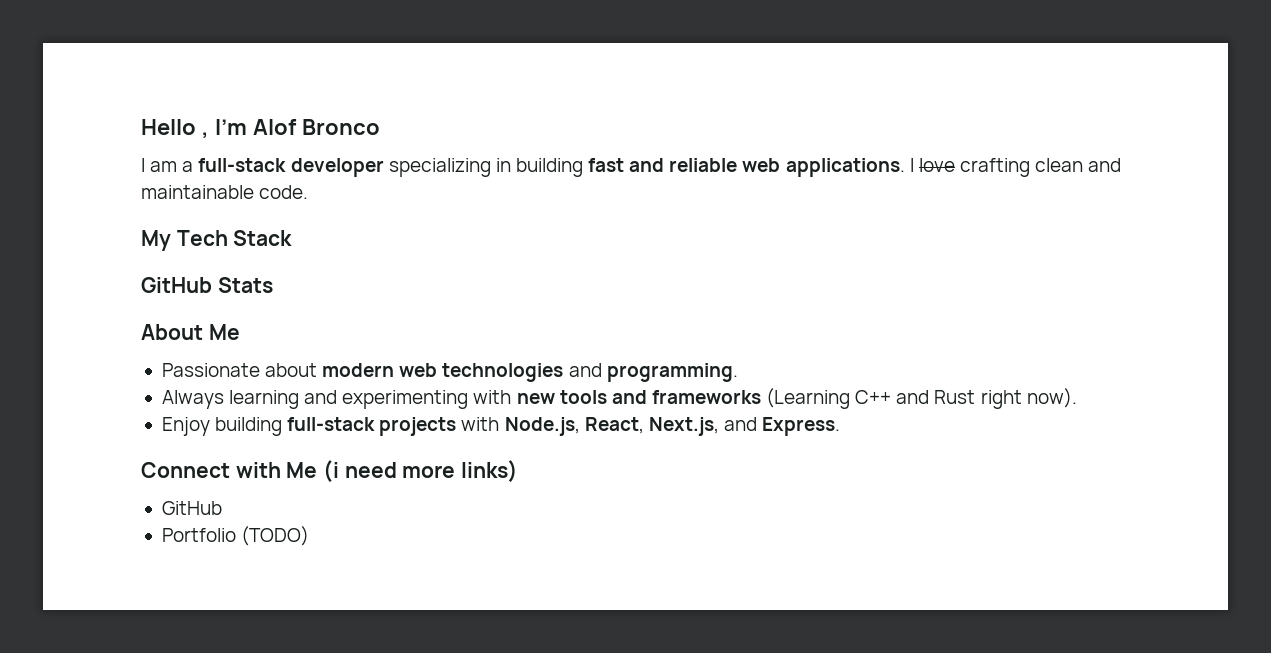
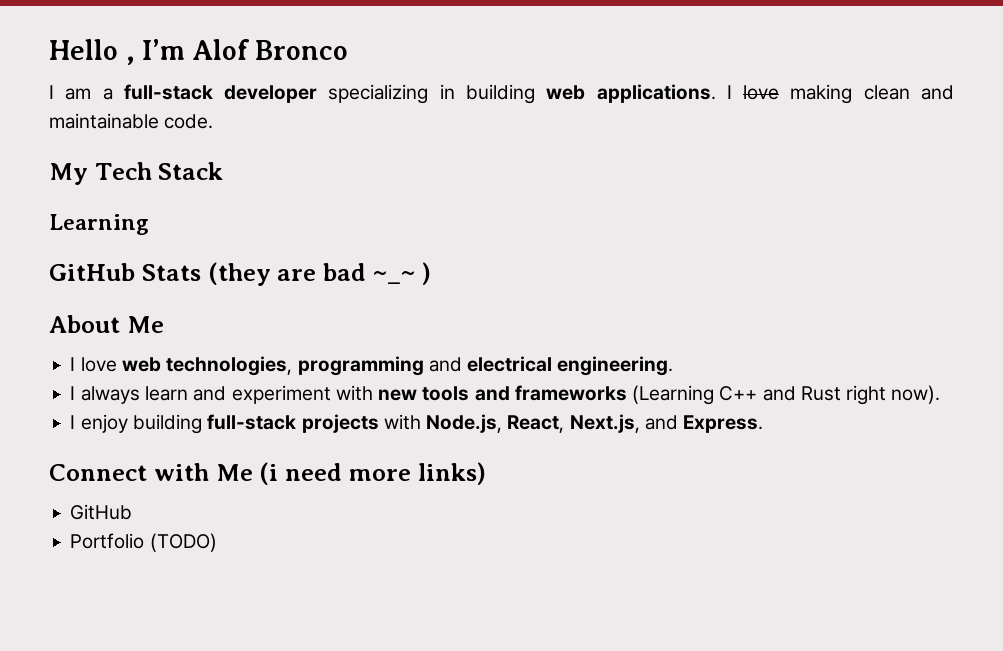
- I am a full-stack developer specializing in building fast and reliable web applications.
+ I am a full-stack developer specializing in building web applications.
- I love crafting clean and maintainable code.
+ I love making clean and maintainable code.
+ Learning
- GitHub Stats
+ GitHub Stats (they are bad ~_~ )
  About Me
- Passionate about modern web technologies and programming.
- Always learning and experimenting with new tools and frameworks (Learning C++ and Rust right now).
+ I love web technologies, programming and electrical engineering.
+ I always learn and experiment with new tools and frameworks (Learning C++ and Rust right now).
- Enjoy building full-stack projects with Node.js, React, Next.js, and Express.
+ I enjoy building full-stack projects with Node.js, React, Next.js, and Express.

